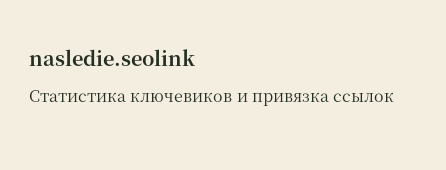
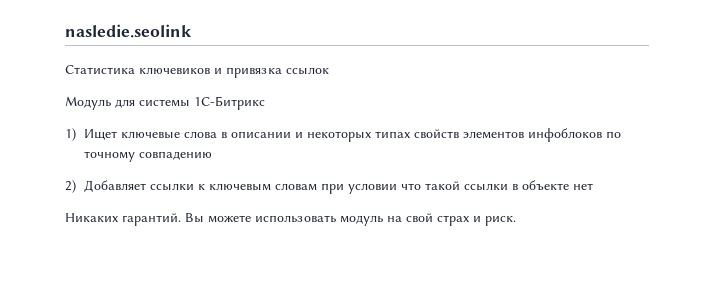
+ Модуль для системы 1С-Битрикс
+ 1) Ищет ключевые слова в описании и некоторых типах свойств элементов инфоблоков по точному совпадению
+ 2) Добавляет ссылки к ключевым словам при условии что такой ссылки в объекте нет
+ Никаких гарантий. Вы можете использовать модуль на свой страх и риск.

